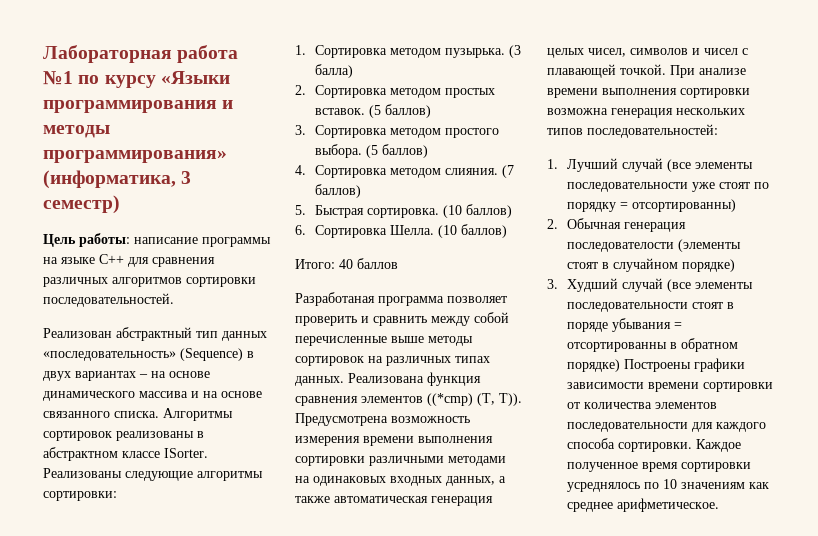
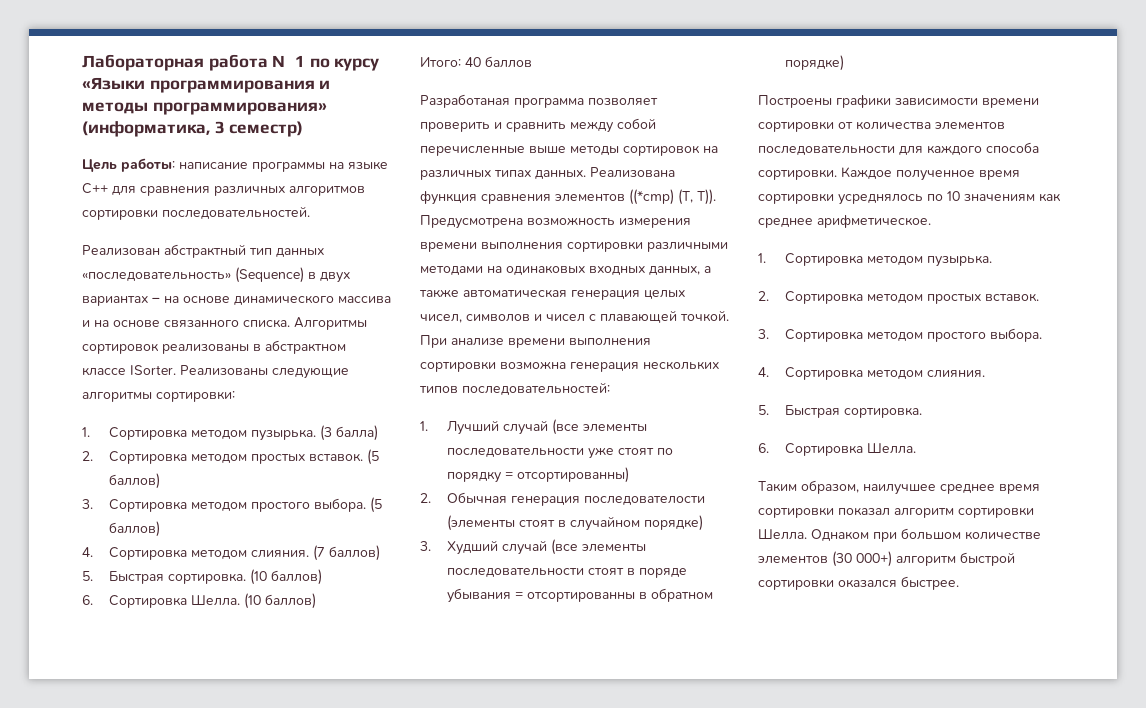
- 3. Худший случай (все элементы последовательности стоят в поряде убывания = отсортированны в обратном порядке) Построены графики зависимости времени сортировки от количества элементов последовательности для каждого способа сортировки.
+ 3. Худший случай (все элементы последовательности стоят в поряде убывания = отсортированны в обратном порядке)
+ Построены графики зависимости времени сортировки от количества элементов последовательности для каждого способа сортировки.
  Каждое полученное время сортировки усреднялось по 10 значениям как среднее арифметическое.
+ 1. Сортировка методом пузырька.
+ 2. Сортировка методом простых вставок.
+ 3. Сортировка методом простого выбора.
+ 4. Сортировка методом слияния.
+ 5. Быстрая сортировка.
+ 6. Сортировка Шелла.
+ Таким образом, наилучшее среднее время сортировки показал алгоритм сортировки Шелла. Однаком при большом количестве элементов (30 000+) алгоритм быстрой сортировки оказался быстрее.

